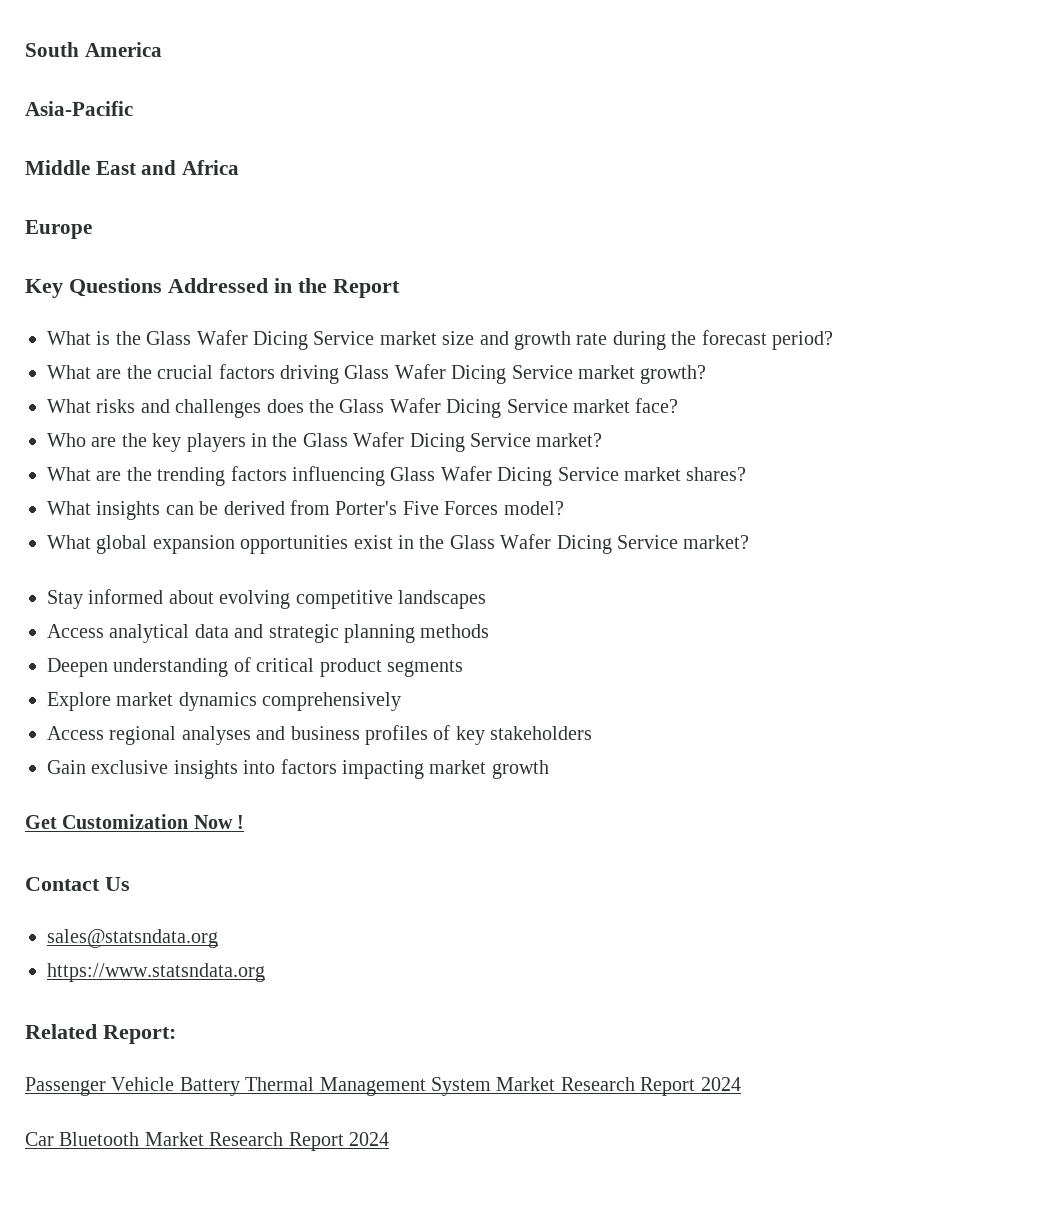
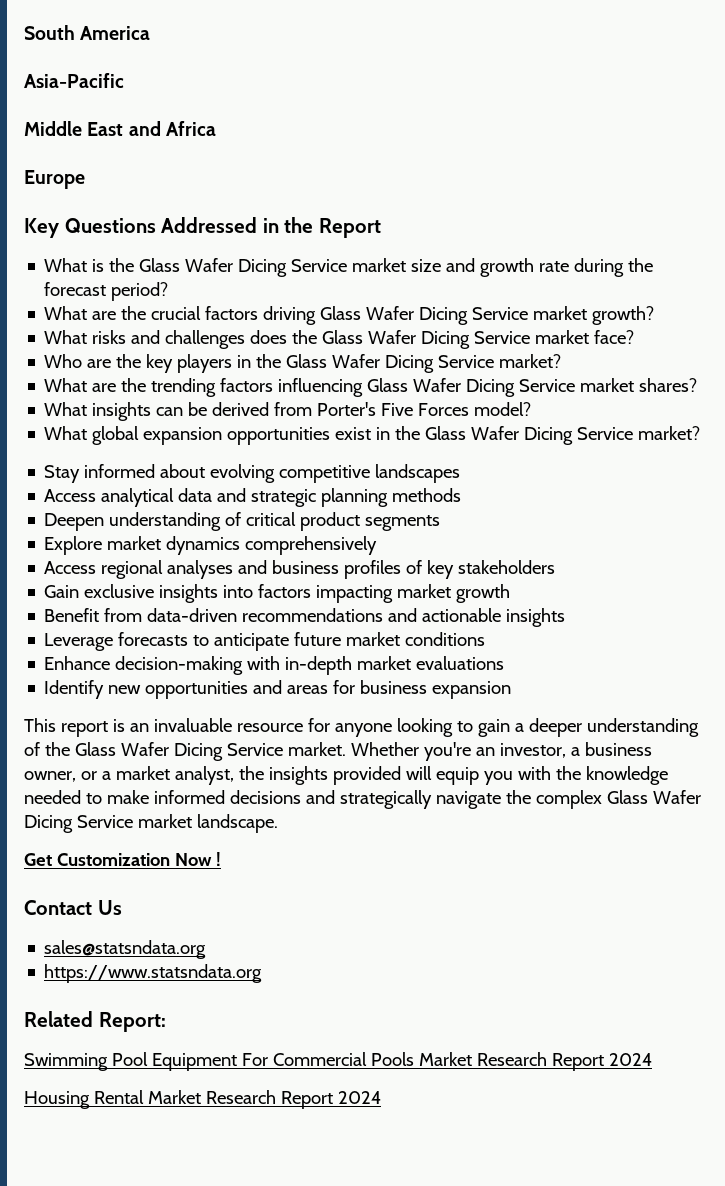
+ Benefit from data-driven recommendations and actionable insights
+ Leverage forecasts to anticipate future market conditions
+ Enhance decision-making with in-depth market evaluations
+ Identify new opportunities and areas for business expansion
+ This report is an invaluable resource for anyone looking to gain a deeper understanding of the Glass Wafer Dicing Service market. Whether you're an investor, a business owner, or a market analyst, the insights provided will equip you with the knowledge needed to make informed decisions and strategically navigate the complex Glass Wafer Dicing Service market landscape.
- Passenger Vehicle Battery Thermal Management System Market Research Report 2024
+ Swimming Pool Equipment For Commercial Pools Market Research Report 2024
- Car Bluetooth Market Research Report 2024
+ Housing Rental Market Research Report 2024

